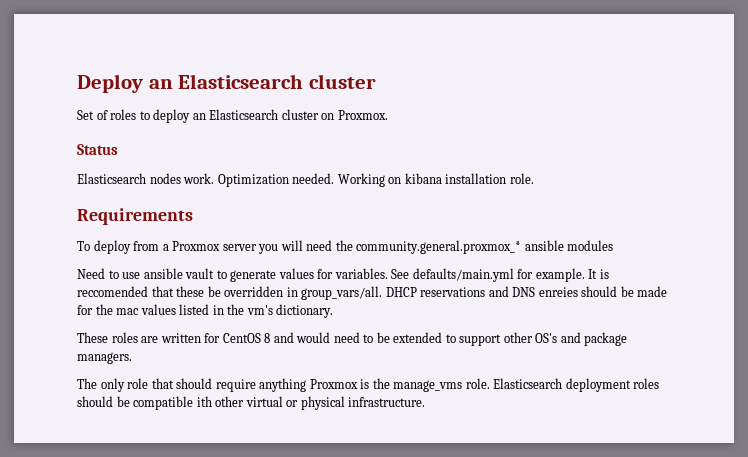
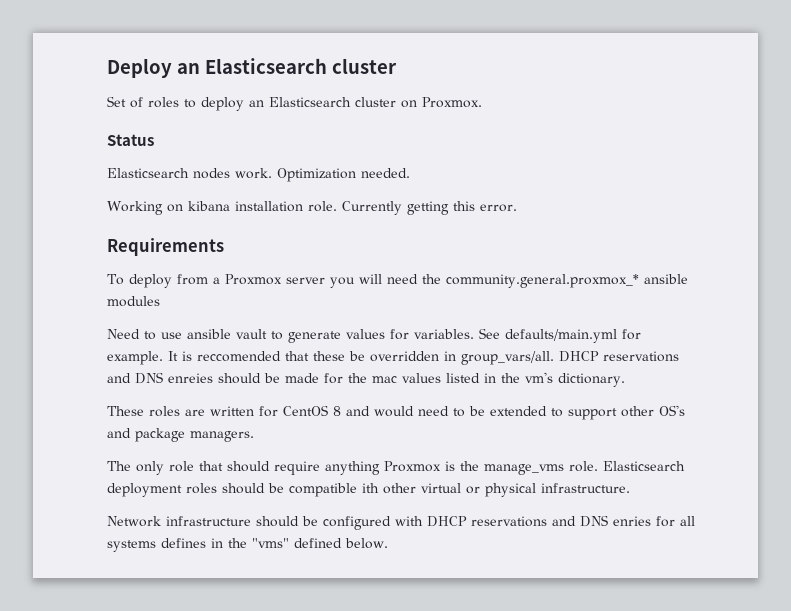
- Optimization needed. Working on kibana installation role.
+ Optimization needed.
+ Working on kibana installation role. Currently getting this error.
+ Network infrastructure should be configured with DHCP reservations and DNS enries for all systems defines in the "vms" defined below.

